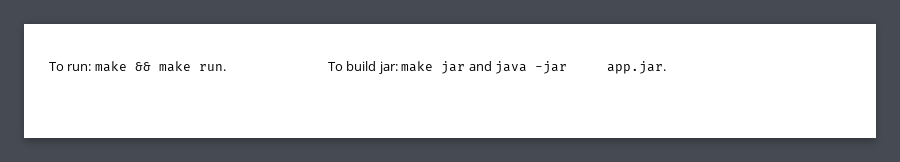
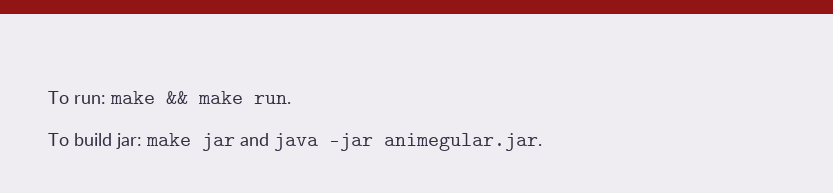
- To build jar: make jar and java -jar app.jar.
+ To build jar: make jar and java -jar animegular.jar.

